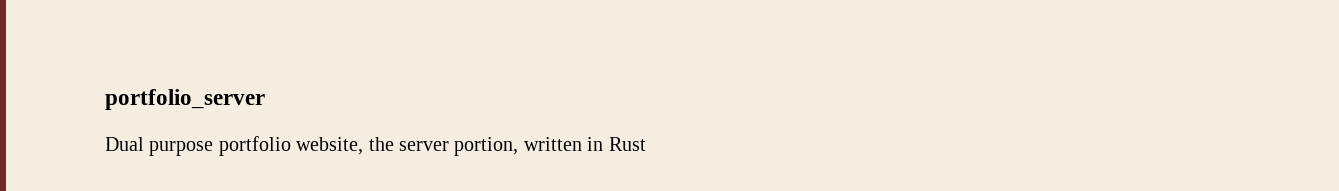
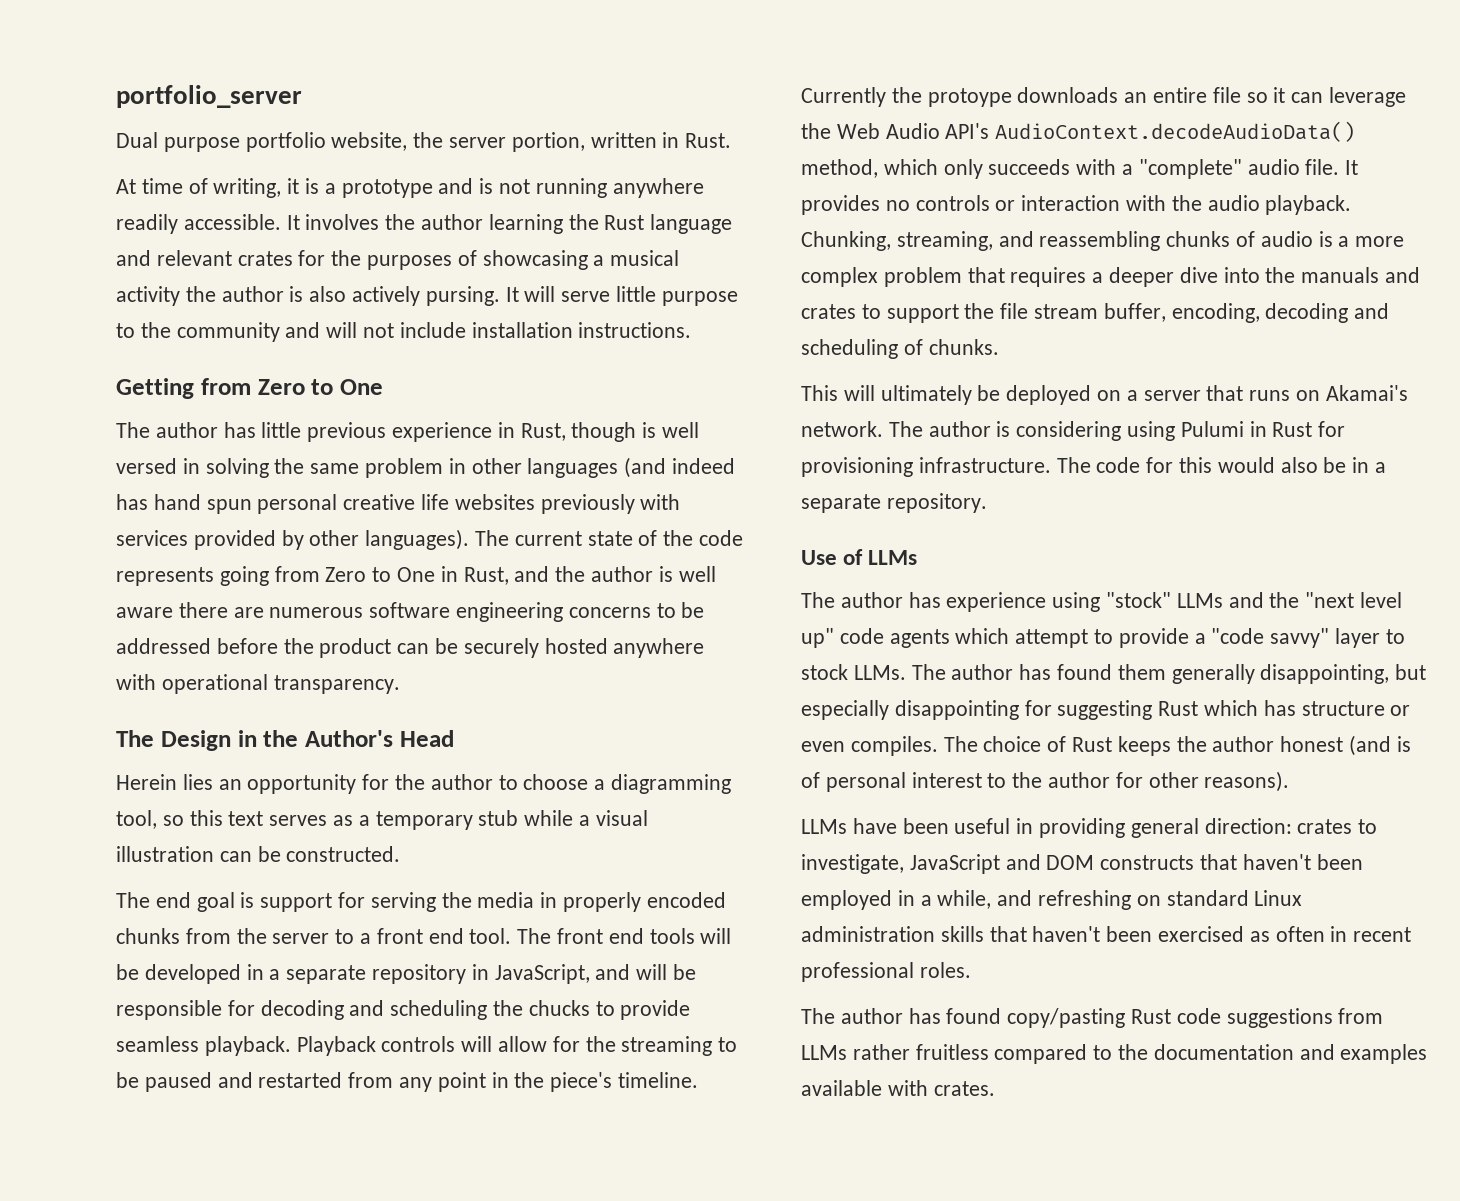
- Dual purpose portfolio website, the server portion, written in Rust
+ Dual purpose portfolio website, the server portion, written in Rust.
+ At time of writing, it is a prototype and is not running anywhere readily accessible. It involves the author learning the Rust language and relevant crates for the purposes of showcasing a musical activity the author is also actively pursing. It will serve little purpose to the community and will not include installation instructions.
+ Getting from Zero to One
+ The author has little previous experience in Rust, though is well versed in solving the same problem in other languages (and indeed has hand spun personal creative life websites previously with services provided by other languages). The current state of the code represents going from Zero to One in Rust, and the author is well aware there are numerous software engineering concerns to be addressed before the product can be securely hosted anywhere with operational transparency.
+ The Design in the Author's Head
+ Herein lies an opportunity for the author to choose a diagramming tool, so this text serves as a temporary stub while a visual illustration can be constructed.
+ The end goal is support for serving the media in properly encoded chunks from the server to a front end tool. The front end tools will be developed in a separate repository in JavaScript, and will be responsible for decoding and scheduling the chucks to provide seamless playback. Playback controls will allow for the streaming to be paused and restarted from any point in the piece's timeline. Currently the protoype downloads an entire file so it can leverage the Web Audio API's AudioContext.decodeAudioData() method, which only succeeds with a "complete" audio file. It provides no controls or interaction with the audio playback. Chunking, streaming, and reassembling chunks of audio is a more complex problem that requires a deeper dive into the manuals and crates to support the file stream buffer, encoding, decoding and scheduling of chunks.
+ This will ultimately be deployed on a server that runs on Akamai's network. The author is considering using Pulumi in Rust for provisioning infrastructure. The code for this would also be in a separate repository.
+ Use of LLMs
+ The author has experience using "stock" LLMs and the "next level up" code agents which attempt to provide a "code savvy" layer to stock LLMs. The author has found them generally disappointing, but especially disappointing for suggesting Rust which has structure or even compiles. The choice of Rust keeps the author honest (and is of personal interest to the author for other reasons).
+ LLMs have been useful in providing general direction: crates to investigate, JavaScript and DOM constructs that haven't been employed in a while, and refreshing on standard Linux administration skills that haven't been exercised as often in recent professional roles.
+ The author has found copy/pasting Rust code suggestions from LLMs rather fruitless compared to the documentation and examples available with crates.

